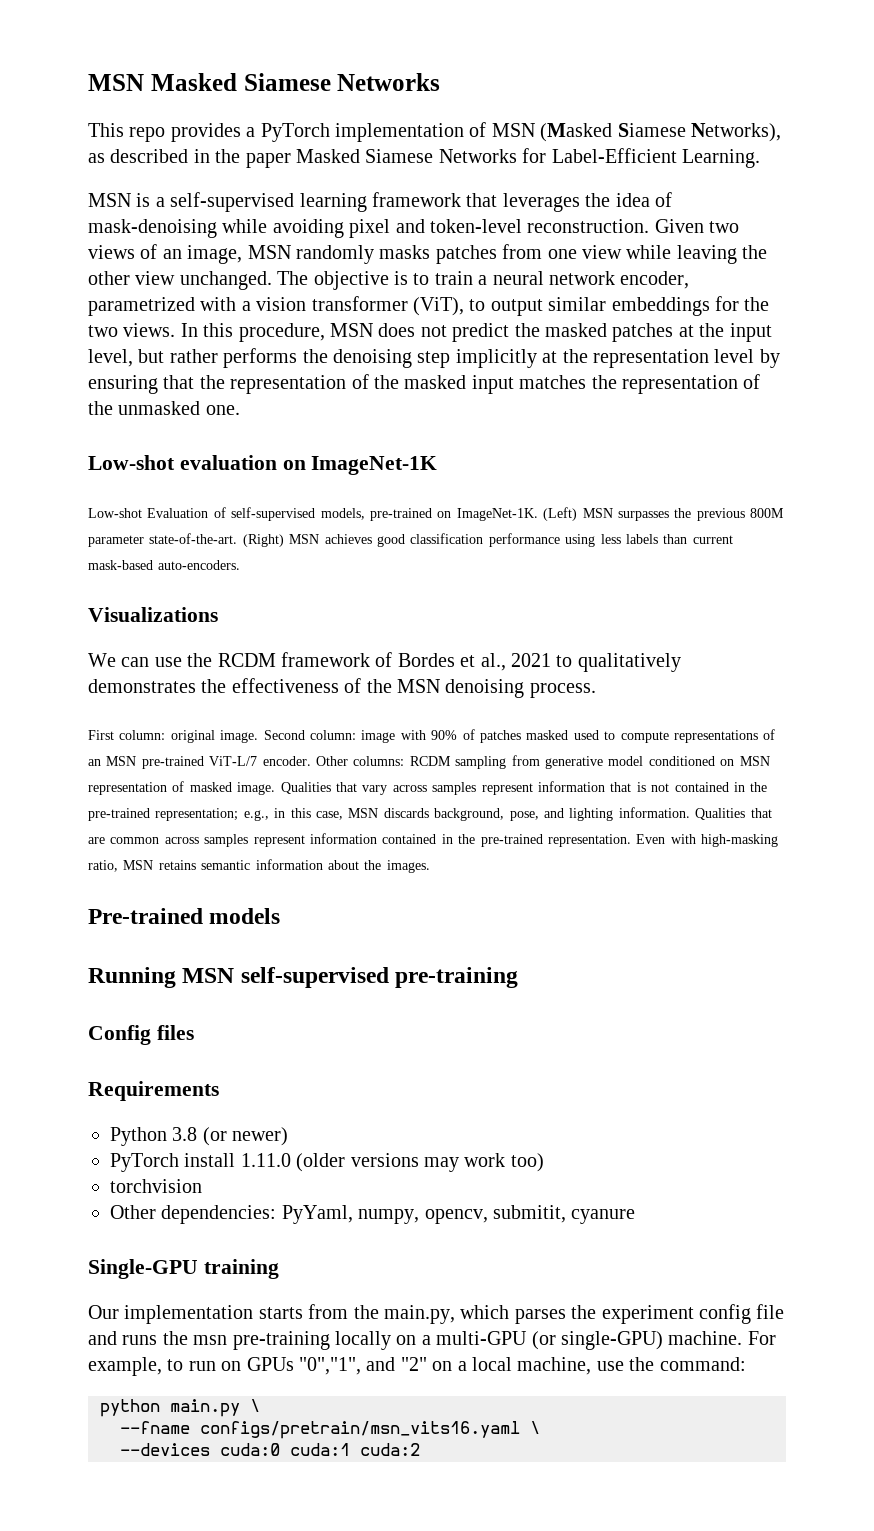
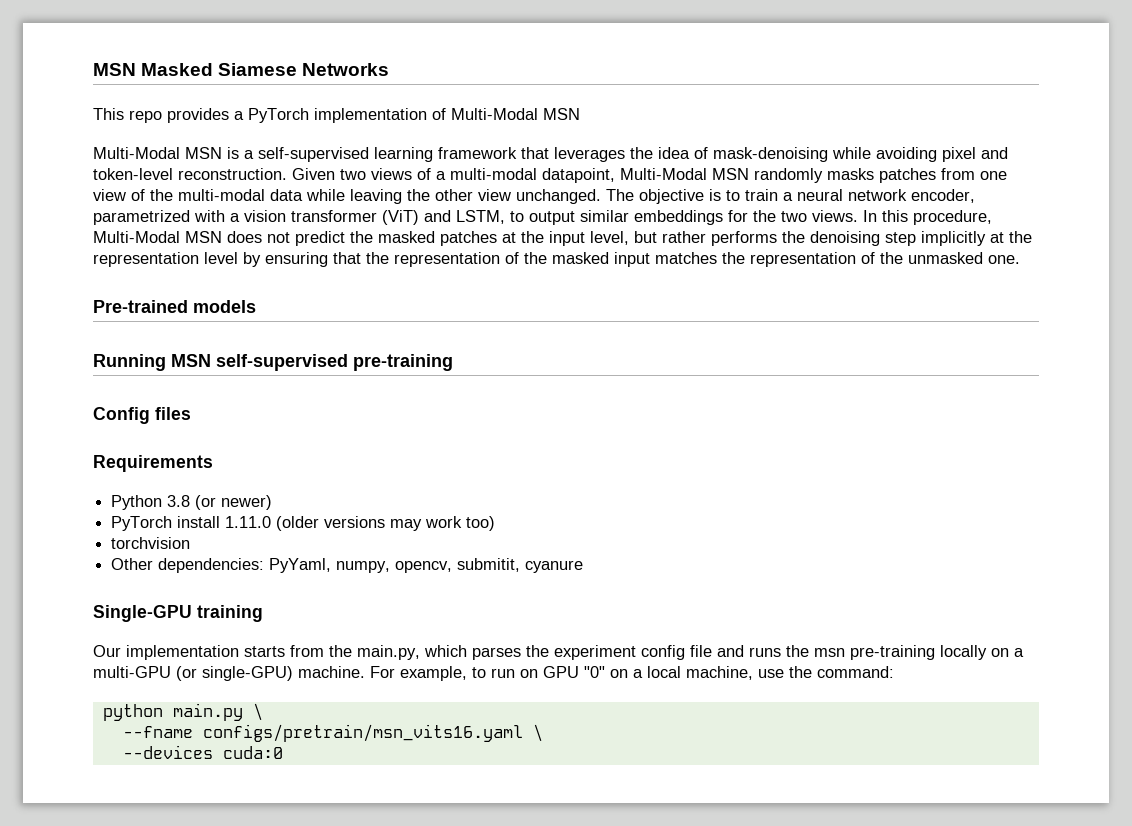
- This repo provides a PyTorch implementation of MSN (Masked Siamese Networks), as described in the paper Masked Siamese Networks for Label-Efficient Learning.
- MSN is a self-supervised learning framework that leverages the idea of mask-denoising while avoiding pixel and token-level reconstruction.
+ This repo provides a PyTorch implementation of Multi-Modal MSN
+ Multi-Modal MSN is a self-supervised learning framework that leverages the idea of mask-denoising while avoiding pixel and token-level reconstruction.
- Given two views of an image, MSN randomly masks patches from one view while leaving the other view unchanged.
+ Given two views of a multi-modal datapoint, Multi-Modal MSN randomly masks patches from one view of the multi-modal data while leaving the other view unchanged.
- The objective is to train a neural network encoder, parametrized with a vision transformer (ViT), to output similar embeddings for the two views.
+ The objective is to train a neural network encoder, parametrized with a vision transformer (ViT) and LSTM, to output similar embeddings for the two views.
- In this procedure, MSN does not predict the masked patches at the input level, but rather performs the denoising step implicitly at the representation level by ensuring that the representation of the masked input matches the representation of the unmasked one.
+ In this procedure, Multi-Modal MSN does not predict the masked patches at the input level, but rather performs the denoising step implicitly at the representation level by ensuring that the representation of the masked input matches the representation of the unmasked one.
- Low-shot evaluation on ImageNet-1K
- Low-shot Evaluation of self-supervised models, pre-trained on ImageNet-1K. (Left) MSN surpasses the previous 800M parameter state-of-the-art. (Right) MSN achieves good classification performance using less labels than current mask-based auto-encoders.
- Visualizations
- We can use the RCDM framework of Bordes et al., 2021 to qualitatively demonstrates the effectiveness of the MSN denoising process.
- First column: original image. Second column: image with 90% of patches masked used to compute representations of an MSN pre-trained ViT-L/7 encoder. Other columns: RCDM sampling from generative model conditioned on MSN representation of masked image. Qualities that vary across samples represent information that is not contained in the pre-trained representation; e.g., in this case, MSN discards background, pose, and lighting information. Qualities that are common across samples represent information contained in the pre-trained representation. Even with high-masking ratio, MSN retains semantic information about the images.
- For example, to run on GPUs "0","1", and "2" on a local machine, use the command:
+ For example, to run on GPU "0" on a local machine, use the command:
- --devices cuda:0 cuda:1 cuda:2
+ --devices cuda:0

